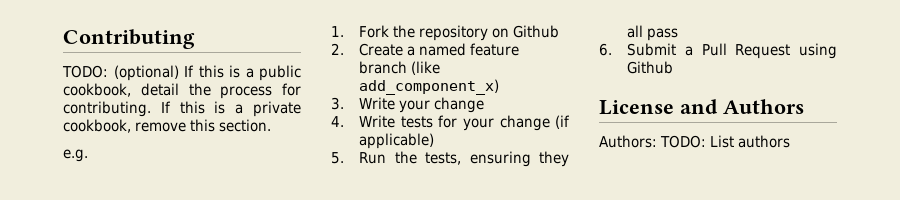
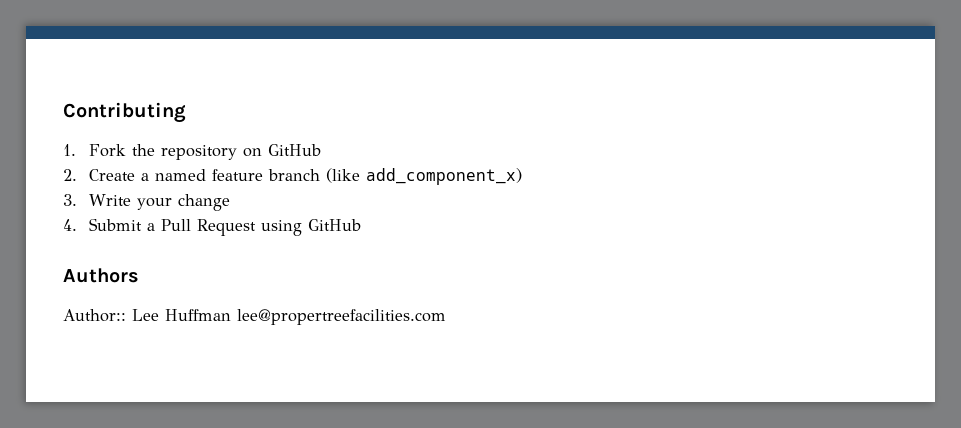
- TODO: (optional) If this is a public cookbook, detail the process for contributing. If this is a private cookbook, remove this section.
- e.g.
- 1. Fork the repository on Github
+ 1. Fork the repository on GitHub
- 4. Write tests for your change (if applicable)
- 5. Run the tests, ensuring they all pass
- 6. Submit a Pull Request using Github
- License and Authors
- Authors: TODO: List authors
+ 4. Submit a Pull Request using GitHub
+ Authors
+ Author:: Lee Huffman lee@propertreefacilities.com

